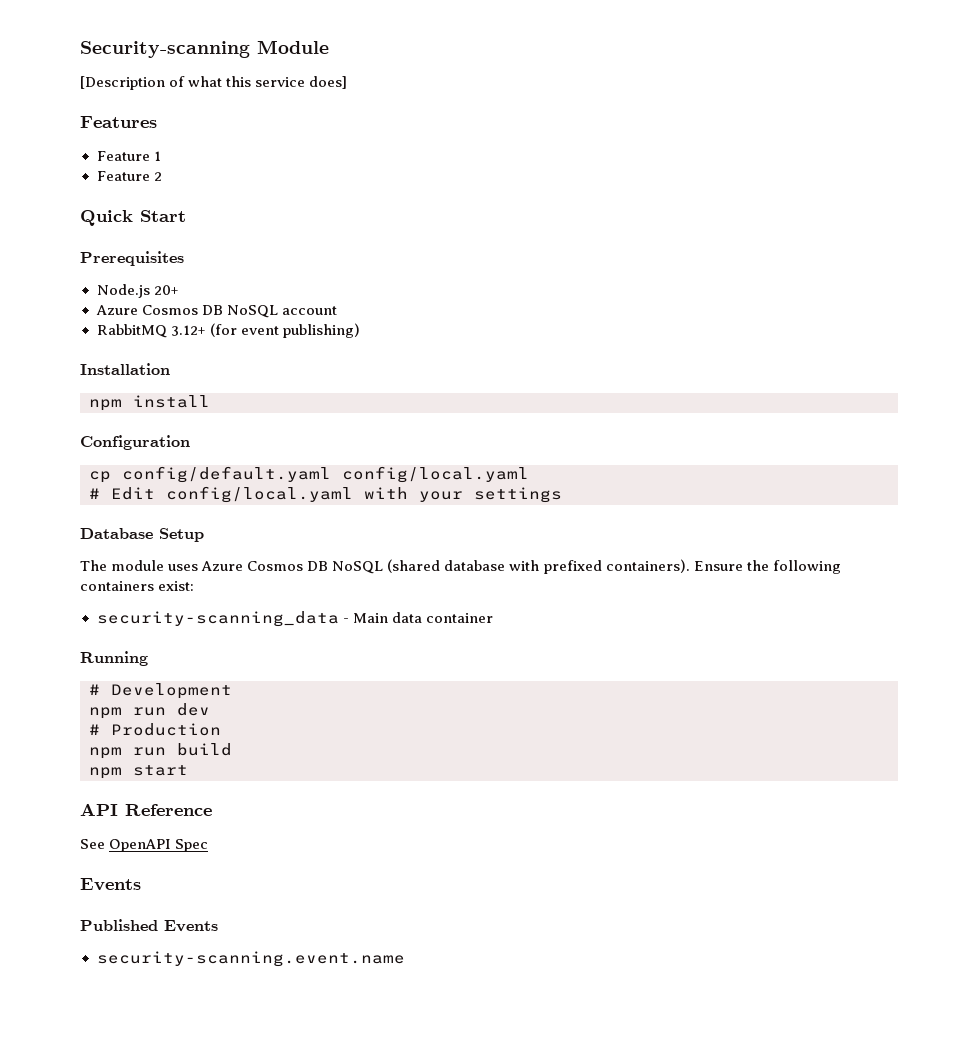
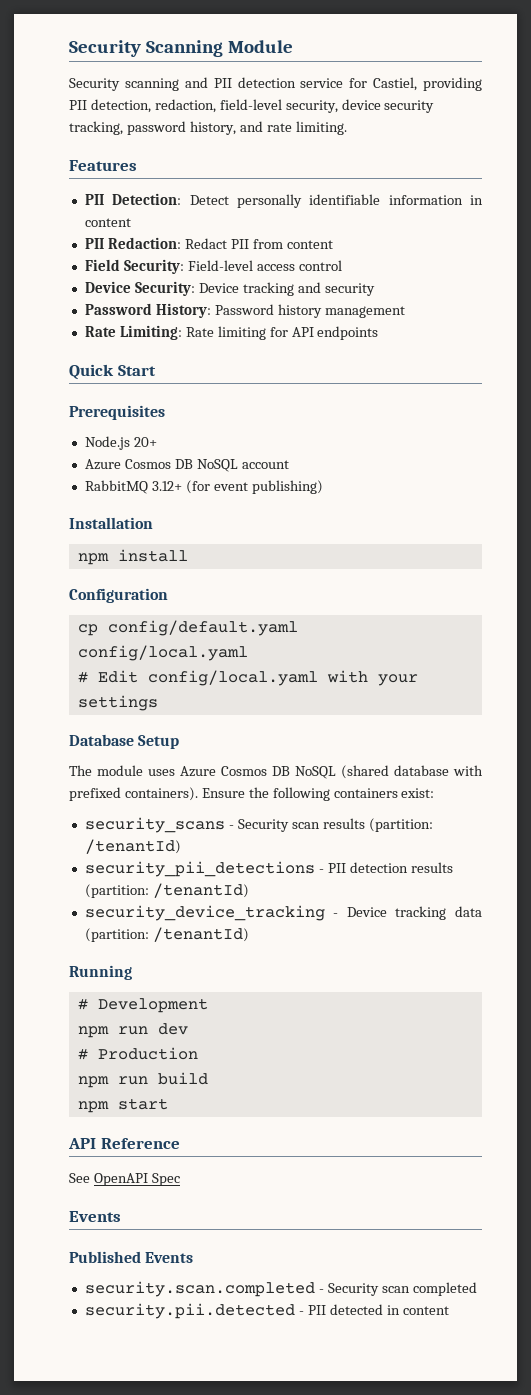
- Security-scanning Module
+ Security Scanning Module
- [Description of what this service does]
+ Security scanning and PII detection service for Castiel, providing PII detection, redaction, field-level security, device security tracking, password history, and rate limiting.
  Features
- Feature 1
- Feature 2
+ PII Detection: Detect personally identifiable information in content
+ PII Redaction: Redact PII from content
+ Field Security: Field-level access control
+ Device Security: Device tracking and security
+ Password History: Password history management
+ Rate Limiting: Rate limiting for API endpoints
- security-scanning_data - Main data container
+ security_scans - Security scan results (partition: /tenantId)
+ security_pii_detections - PII detection results (partition: /tenantId)
+ security_device_tracking - Device tracking data (partition: /tenantId)
- security-scanning.event.name
+ security.scan.completed - Security scan completed
+ security.pii.detected - PII detected in content

